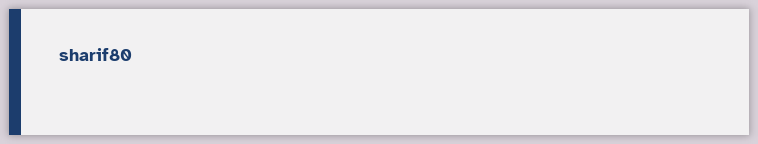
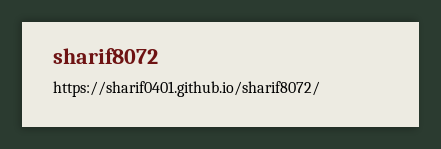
- sharif80
+ sharif8072
+ https://sharif0401.github.io/sharif8072/

